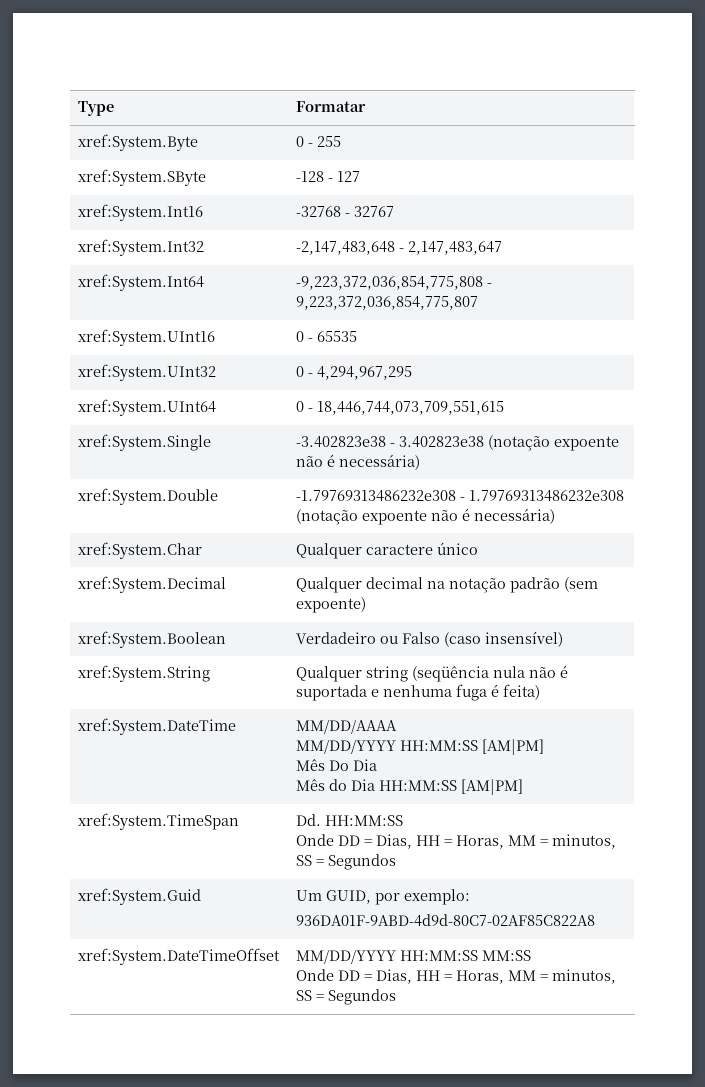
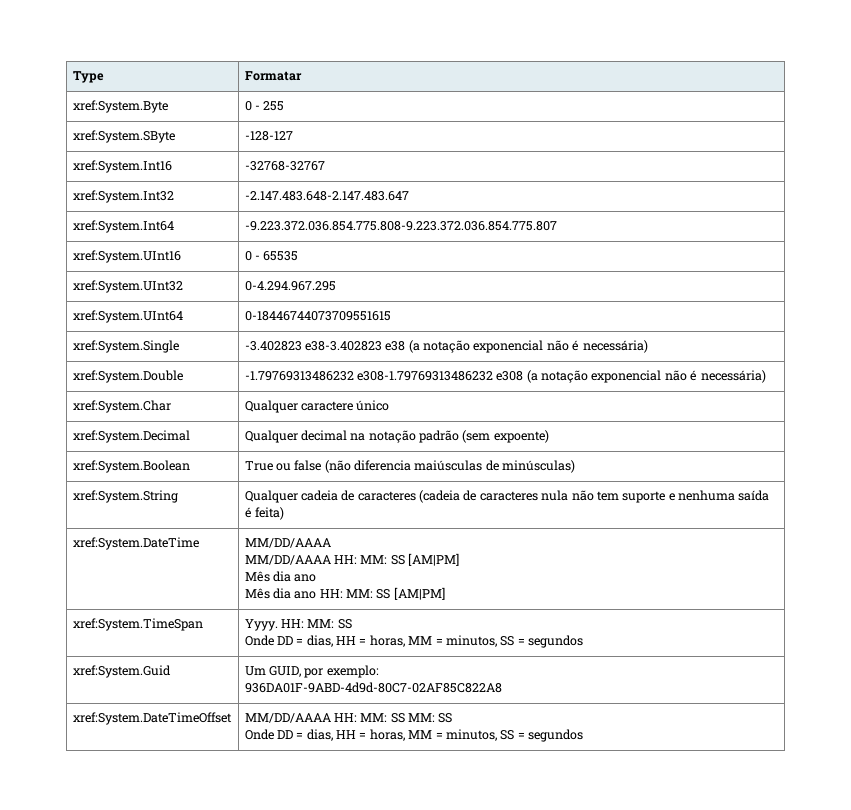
- xref:System.SByte | -128 - 127
- xref:System.Int16 | -32768 - 32767
- xref:System.Int32 | -2,147,483,648 - 2,147,483,647
- xref:System.Int64 | -9,223,372,036,854,775,808 - 9,223,372,036,854,775,807
+ xref:System.SByte | -128-127
+ xref:System.Int16 | -32768-32767
+ xref:System.Int32 | -2.147.483.648-2.147.483.647
+ xref:System.Int64 | -9.223.372.036.854.775.808-9.223.372.036.854.775.807
- xref:System.UInt32 | 0 - 4,294,967,295
- xref:System.UInt64 | 0 - 18,446,744,073,709,551,615
- xref:System.Single | -3.402823e38 - 3.402823e38 (notação expoente não é necessária)
- xref:System.Double | -1.79769313486232e308 - 1.79769313486232e308 (notação expoente não é necessária)
+ xref:System.UInt32 | 0-4.294.967.295
+ xref:System.UInt64 | 0-18446744073709551615
+ xref:System.Single | -3.402823 e38-3.402823 e38 (a notação exponencial não é necessária)
+ xref:System.Double | -1.79769313486232 e308-1.79769313486232 e308 (a notação exponencial não é necessária)
- xref:System.Boolean | Verdadeiro ou Falso (caso insensível)
- xref:System.String | Qualquer string (seqüência nula não é suportada e nenhuma fuga é feita)
+ xref:System.Boolean | True ou false (não diferencia maiúsculas de minúsculas)
+ xref:System.String | Qualquer cadeia de caracteres (cadeia de caracteres nula não tem suporte e nenhuma saída é feita)
  xref:System.DateTime | MM/DD/AAAA
- MM/DD/YYYY HH:MM:SS [AM|PM]
- Mês Do Dia
- Mês do Dia HH:MM:SS [AM|PM]
- xref:System.TimeSpan | Dd. HH:MM:SS
- Onde DD = Dias, HH = Horas, MM = minutos, SS = Segundos
+ MM/DD/AAAA HH: MM: SS [AM|PM]
+ Mês dia ano
+ Mês dia ano HH: MM: SS [AM|PM]
+ xref:System.TimeSpan | Yyyy. HH: MM: SS
+ Onde DD = dias, HH = horas, MM = minutos, SS = segundos
- xref:System.DateTimeOffset | MM/DD/YYYY HH:MM:SS MM:SS
- Onde DD = Dias, HH = Horas, MM = minutos, SS = Segundos
+ xref:System.DateTimeOffset | MM/DD/AAAA HH: MM: SS MM: SS
+ Onde DD = dias, HH = horas, MM = minutos, SS = segundos

